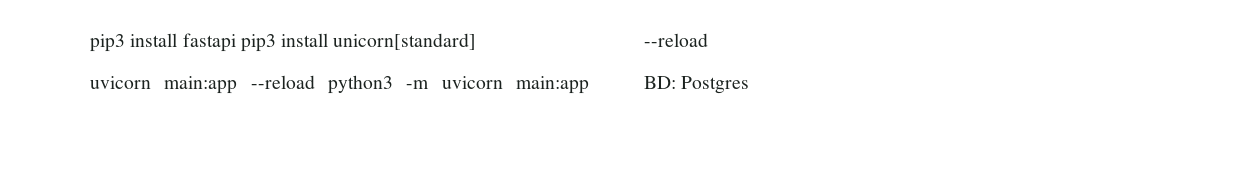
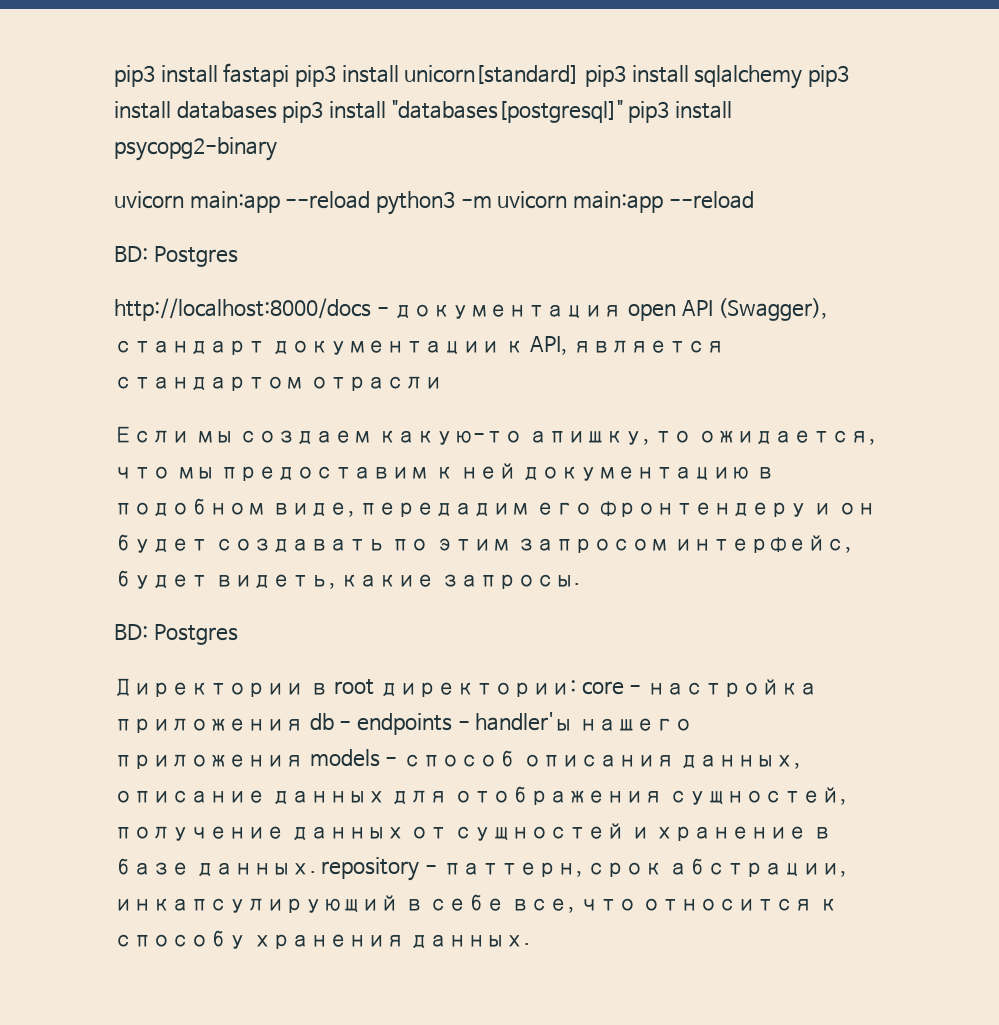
- pip3 install fastapi pip3 install unicorn[standard]
+ pip3 install fastapi pip3 install unicorn[standard] pip3 install sqlalchemy pip3 install databases pip3 install "databases[postgresql]" pip3 install psycopg2-binary
+ http://localhost:8000/docs - документация open API (Swagger), стандарт документации к API, является стандартом отрасли
+ Если мы создаем какую-то апишку, то ожидается, что мы предоставим к ней документацию в подобном виде, передадим его фронтендеру и он будет создавать по этим запросом интерфейс, будет видеть, какие запросы.
+ BD: Postgres
+ Директории в root директории: core - настройка приложения db - endpoints - handler'ы нашего приложения models - способ описания данных, описание данных для отображения сущностей, получение данных от сущностей и хранение в базе данных. repository - паттерн, срок абстрации, инкапсулирующий в себе все, что относится к способу хранения данных.

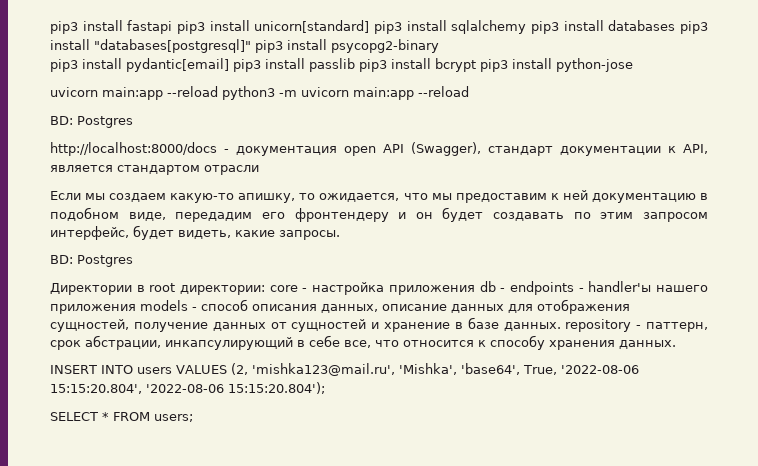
+ pip3 install pydantic[email] pip3 install passlib pip3 install bcrypt pip3 install python-jose
+ INSERT INTO users VALUES (2, 'mishka123@mail.ru', 'Mishka', 'base64', True, '2022-08-06 15:15:20.804', '2022-08-06 15:15:20.804');
+ SELECT * FROM users;

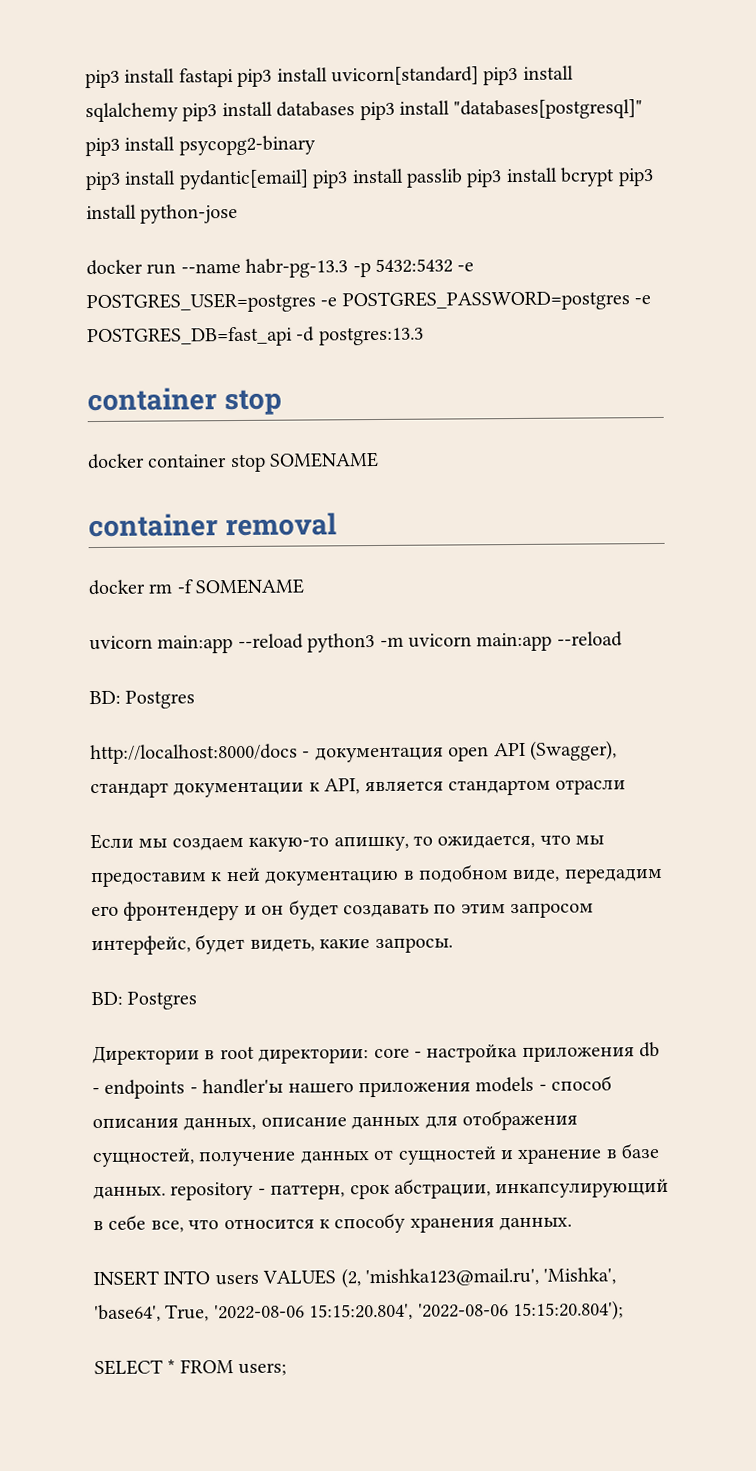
- pip3 install fastapi pip3 install unicorn[standard] pip3 install sqlalchemy pip3 install databases pip3 install "databases[postgresql]" pip3 install psycopg2-binary
+ pip3 install fastapi pip3 install uvicorn[standard] pip3 install sqlalchemy pip3 install databases pip3 install "databases[postgresql]" pip3 install psycopg2-binary
+ docker run --name habr-pg-13.3 -p 5432:5432 -e POSTGRES_USER=postgres -e POSTGRES_PASSWORD=postgres -e POSTGRES_DB=fast_api -d postgres:13.3
+ container stop
+ docker container stop SOMENAME
+ container removal
+ docker rm -f SOMENAME

